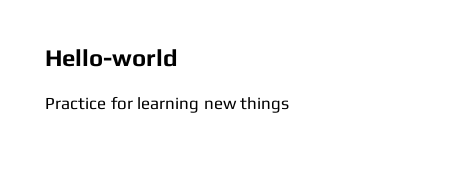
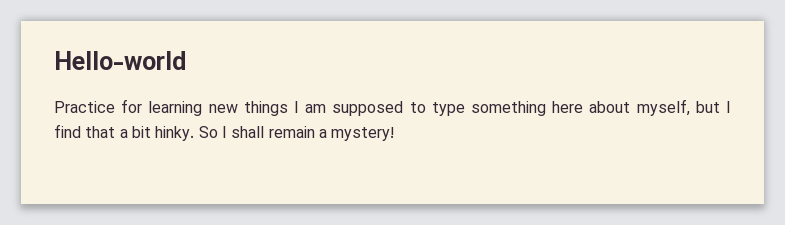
- Practice for learning new things
+ Practice for learning new things I am supposed to type something here about myself, but I find that a bit hinky. So I shall remain a mystery!

